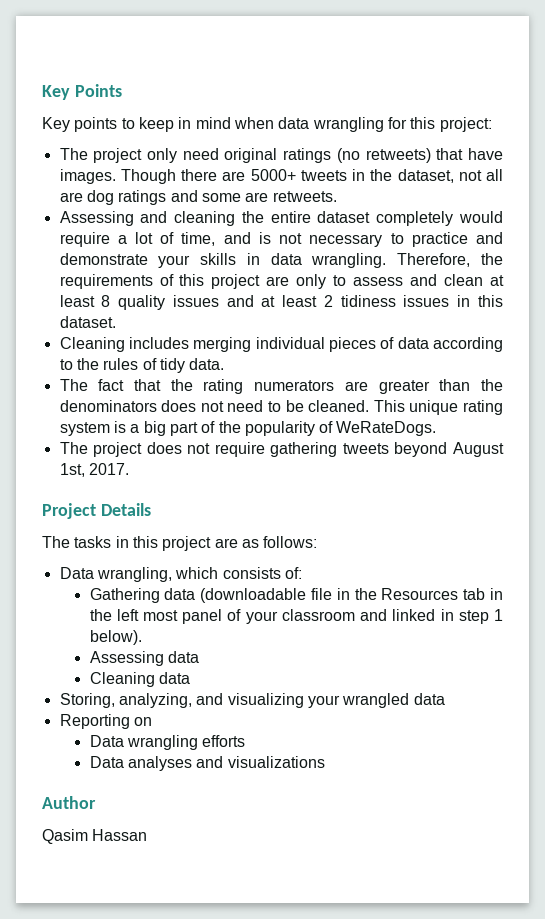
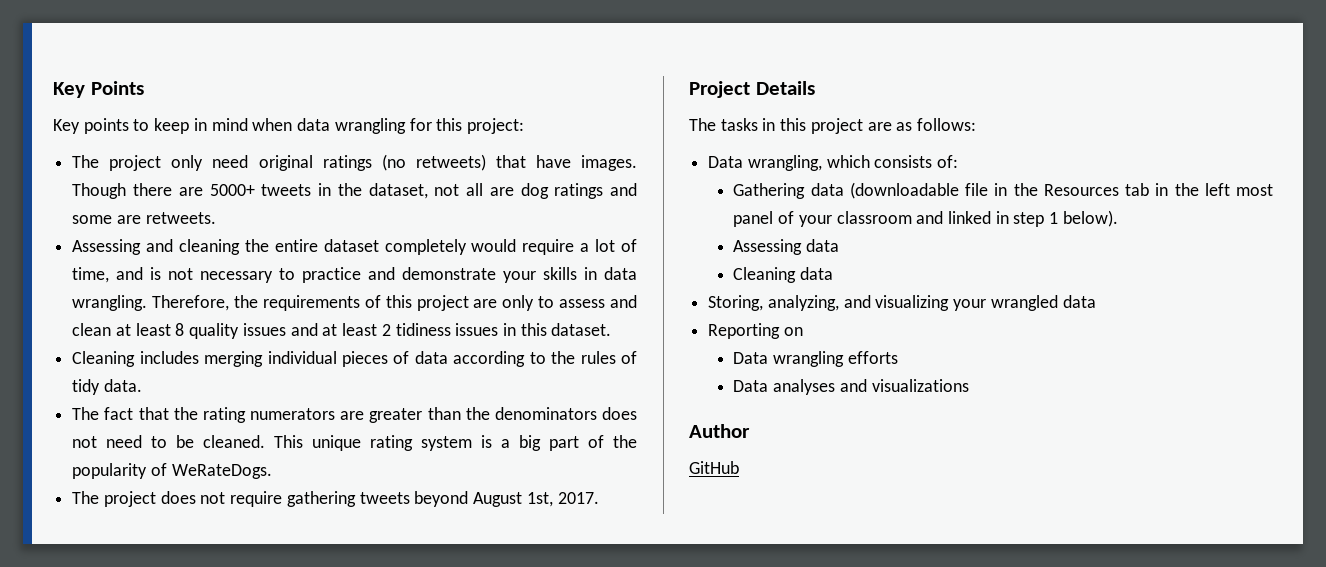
- Qasim Hassan
+ GitHub

